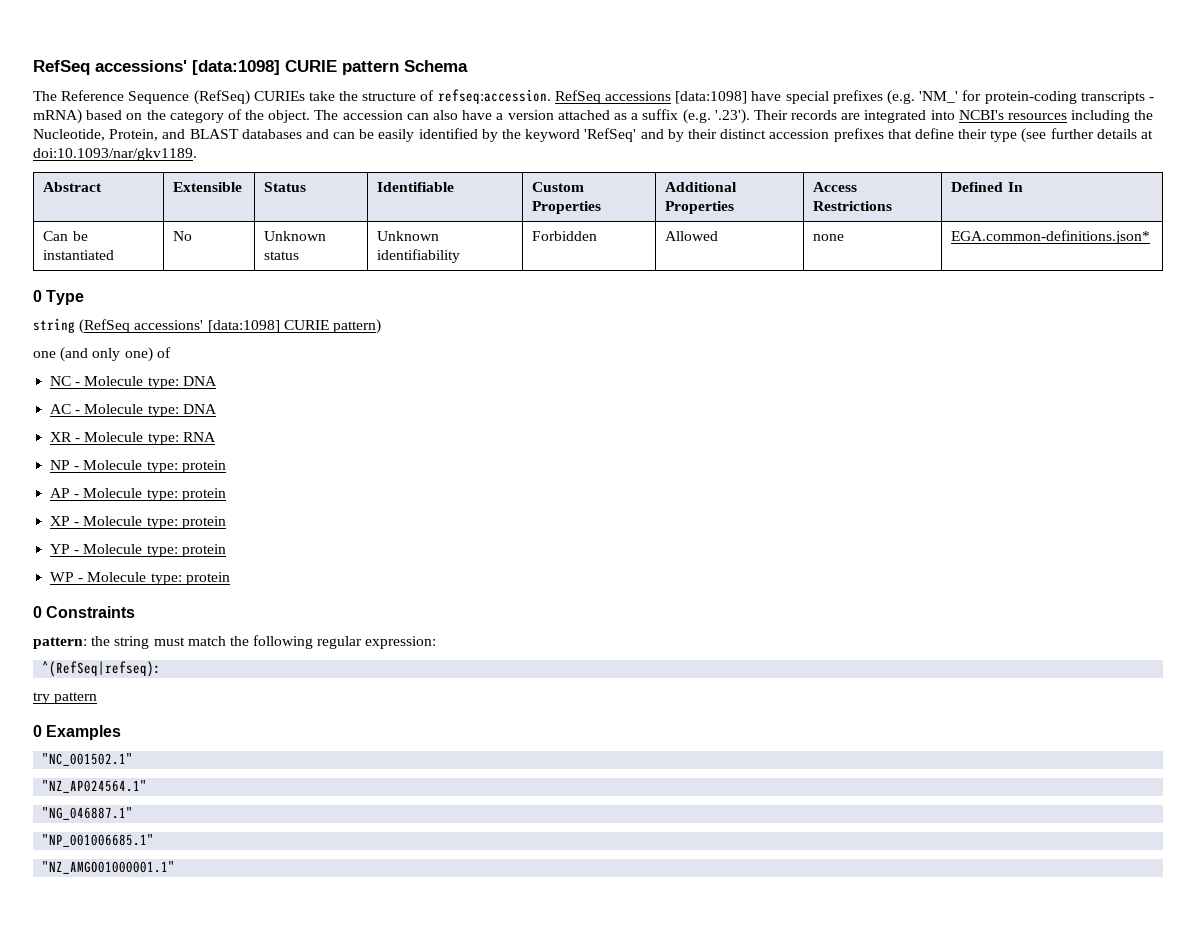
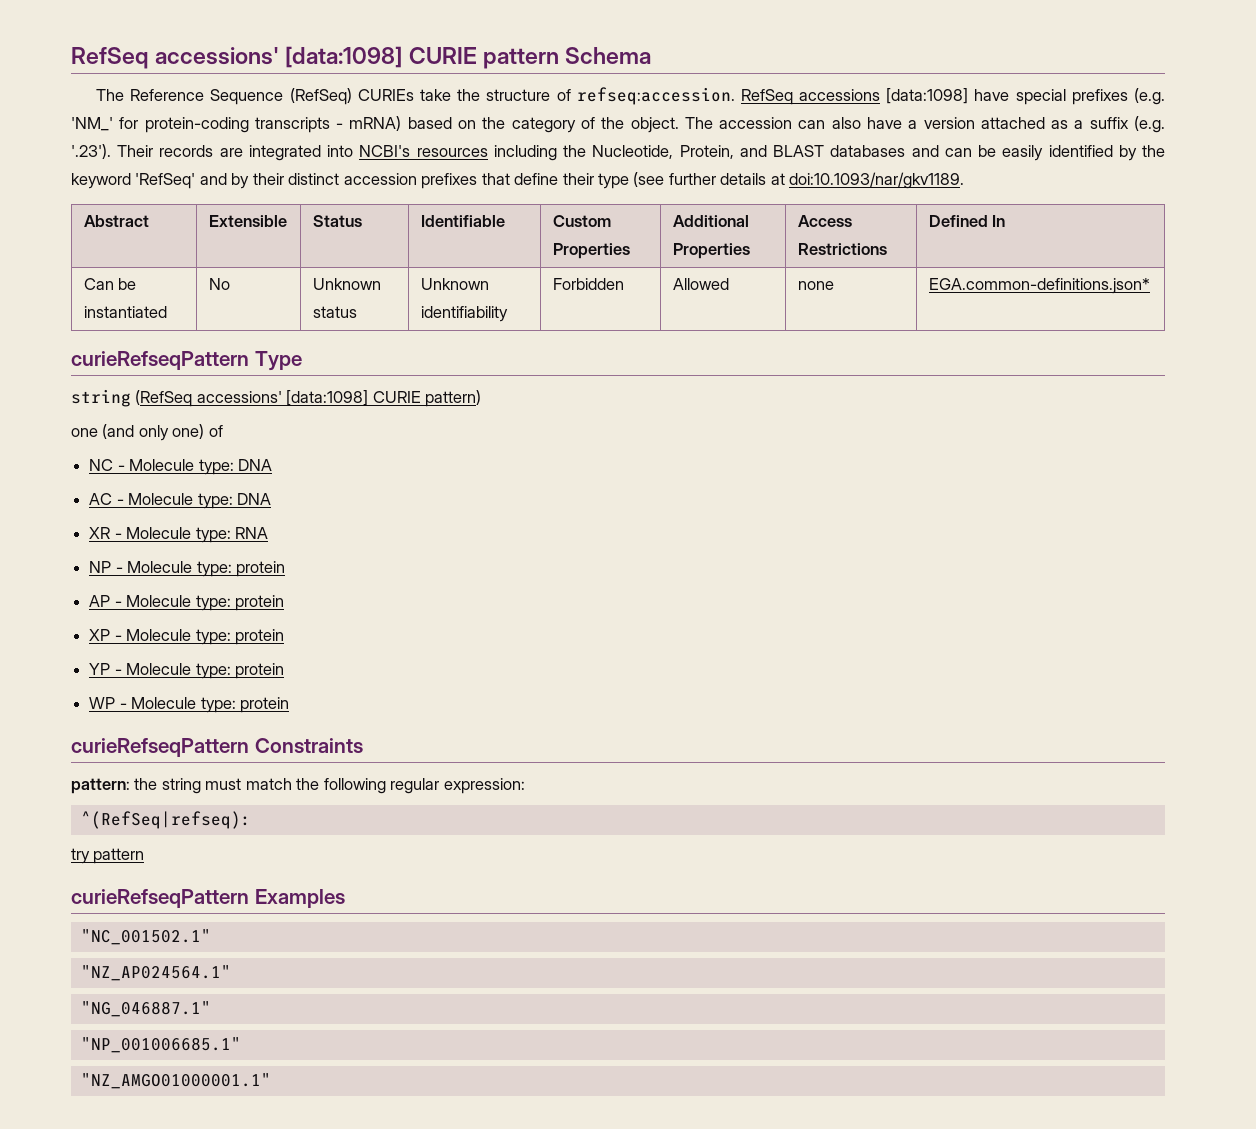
- 0 Type
+ curieRefseqPattern Type
- 0 Constraints
+ curieRefseqPattern Constraints
- 0 Examples
+ curieRefseqPattern Examples

